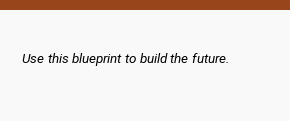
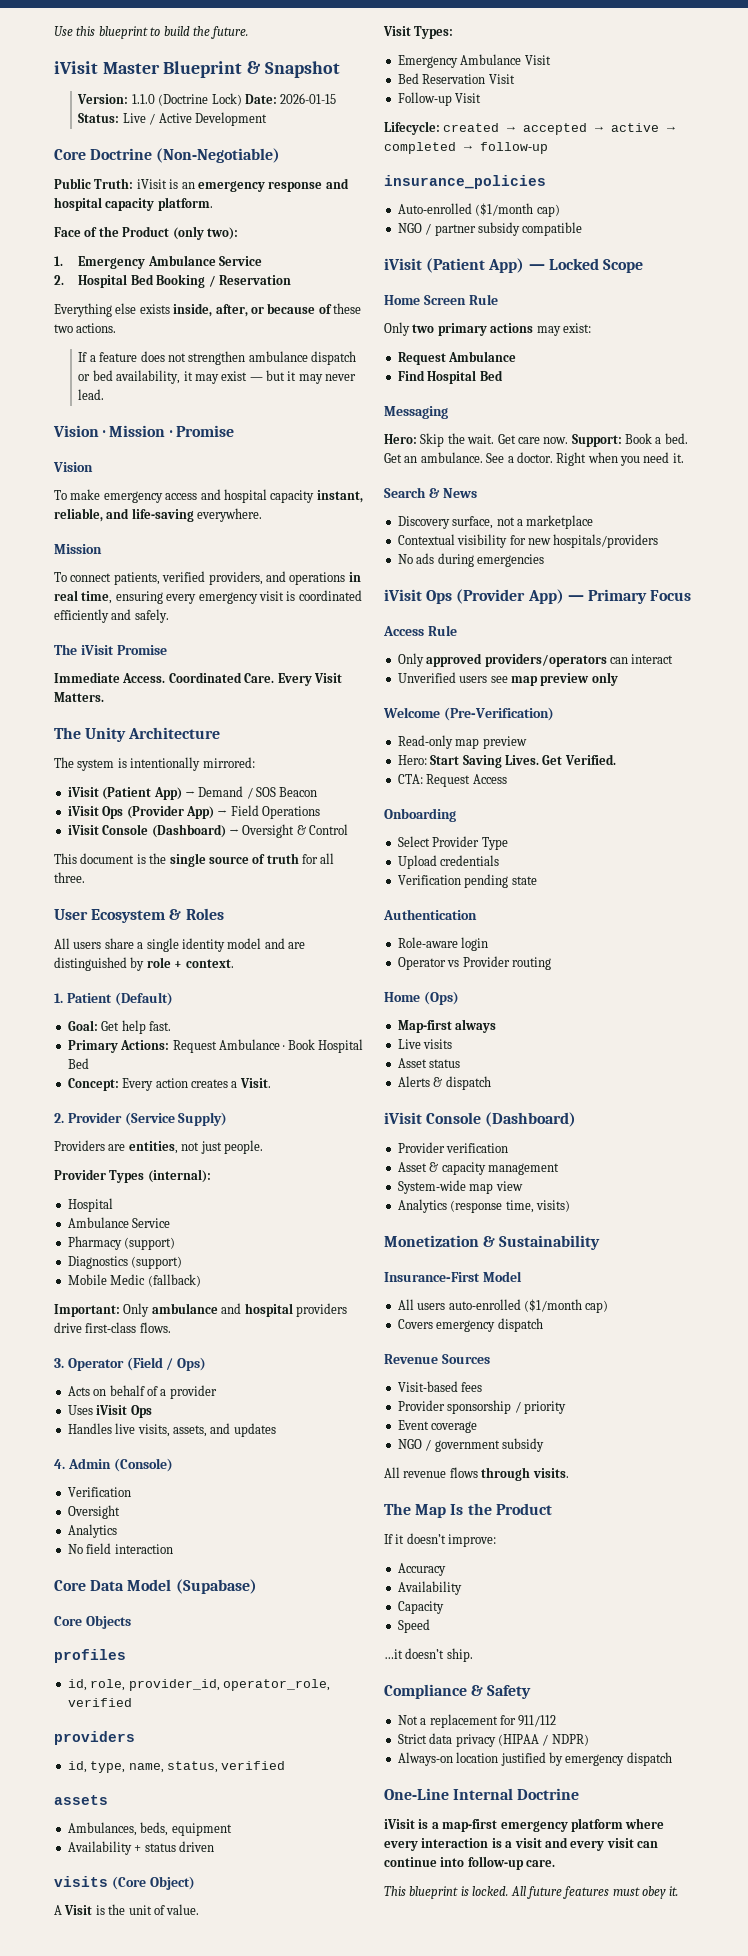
+ iVisit Master Blueprint & Snapshot
+ Version: 1.1.0 (Doctrine Lock) Date: 2026-01-15 Status: Live / Active Development
+ Core Doctrine (Non‑Negotiable)
+ Public Truth: iVisit is an emergency response and hospital capacity platform.
+ Face of the Product (only two):
+ 1. Emergency Ambulance Service
+ 2. Hospital Bed Booking / Reservation
+ Everything else exists inside, after, or because of these two actions.
+ If a feature does not strengthen ambulance dispatch or bed availability, it may exist — but it may never lead.
+ Vision · Mission · Promise
+ Vision
+ To make emergency access and hospital capacity instant, reliable, and life‑saving everywhere.
+ Mission
+ To connect patients, verified providers, and operations in real time, ensuring every emergency visit is coordinated efficiently and safely.
+ The iVisit Promise
+ Immediate Access. Coordinated Care. Every Visit Matters.
+ The Unity Architecture
+ The system is intentionally mirrored:
+ iVisit (Patient App) → Demand / SOS Beacon
+ iVisit Ops (Provider App) → Field Operations
+ iVisit Console (Dashboard) → Oversight & Control
+ This document is the single source of truth for all three.
+ User Ecosystem & Roles
+ All users share a single identity model and are distinguished by role + context.
+ 1. Patient (Default)
+ Goal: Get help fast.
+ Primary Actions: Request Ambulance · Book Hospital Bed
+ Concept: Every action creates a Visit.
+ 2. Provider (Service Supply)
+ Providers are entities, not just people.
+ Provider Types (internal):
+ Hospital
+ Ambulance Service
+ Pharmacy (support)
+ Diagnostics (support)
+ Mobile Medic (fallback)
+ Important: Only ambulance and hospital providers drive first‑class flows.
+ 3. Operator (Field / Ops)
+ Acts on behalf of a provider
+ Uses iVisit Ops
+ Handles live visits, assets, and updates
+ 4. Admin (Console)
+ Verification
+ Oversight
+ Analytics
+ No field interaction
+ Core Data Model (Supabase)
+ Core Objects
+ profiles
+ id, role, provider_id, operator_role, verified
+ providers
+ id, type, name, status, verified
+ assets
+ Ambulances, beds, equipment
+ Availability + status driven
+ visits (Core Object)
+ A Visit is the unit of value.
+ Visit Types:
+ Emergency Ambulance Visit
+ Bed Reservation Visit
+ Follow‑up Visit
+ Lifecycle: created → accepted → active → completed → follow‑up
+ insurance_policies
+ Auto‑enrolled ($1/month cap)
+ NGO / partner subsidy compatible
+ iVisit (Patient App) — Locked Scope
+ Home Screen Rule
+ Only two primary actions may exist:
+ Request Ambulance
+ Find Hospital Bed
+ Messaging
+ Hero: Skip the wait. Get care now. Support: Book a bed. Get an ambulance. See a doctor. Right when you need it.
+ Search & News
+ Discovery surface, not a marketplace
+ Contextual visibility for new hospitals/providers
+ No ads during emergencies
+ iVisit Ops (Provider App) — Primary Focus
+ Access Rule
+ Only approved providers/operators can interact
+ Unverified users see map preview only
+ Welcome (Pre‑Verification)
+ Read‑only map preview
+ Hero: Start Saving Lives. Get Verified.
+ CTA: Request Access
+ Onboarding
+ Select Provider Type
+ Upload credentials
+ Verification pending state
+ Authentication
+ Role‑aware login
+ Operator vs Provider routing
+ Home (Ops)
+ Map‑first always
+ Live visits
+ Asset status
+ Alerts & dispatch
+ iVisit Console (Dashboard)
+ Provider verification
+ Asset & capacity management
+ System‑wide map view
+ Analytics (response time, visits)
+ Monetization & Sustainability
+ Insurance‑First Model
+ All users auto‑enrolled ($1/month cap)
+ Covers emergency dispatch
+ Revenue Sources
+ Visit‑based fees
+ Provider sponsorship / priority
+ Event coverage
+ NGO / government subsidy
+ All revenue flows through visits.
+ The Map Is the Product
+ If it doesn’t improve:
+ Accuracy
+ Availability
+ Capacity
+ Speed
+ …it doesn’t ship.
+ Compliance & Safety
+ Not a replacement for 911/112
+ Strict data privacy (HIPAA / NDPR)
+ Always‑on location justified by emergency dispatch
+ One‑Line Internal Doctrine
+ iVisit is a map‑first emergency platform where every interaction is a visit and every visit can continue into follow‑up care.
+ This blueprint is locked. All future features must obey it.

